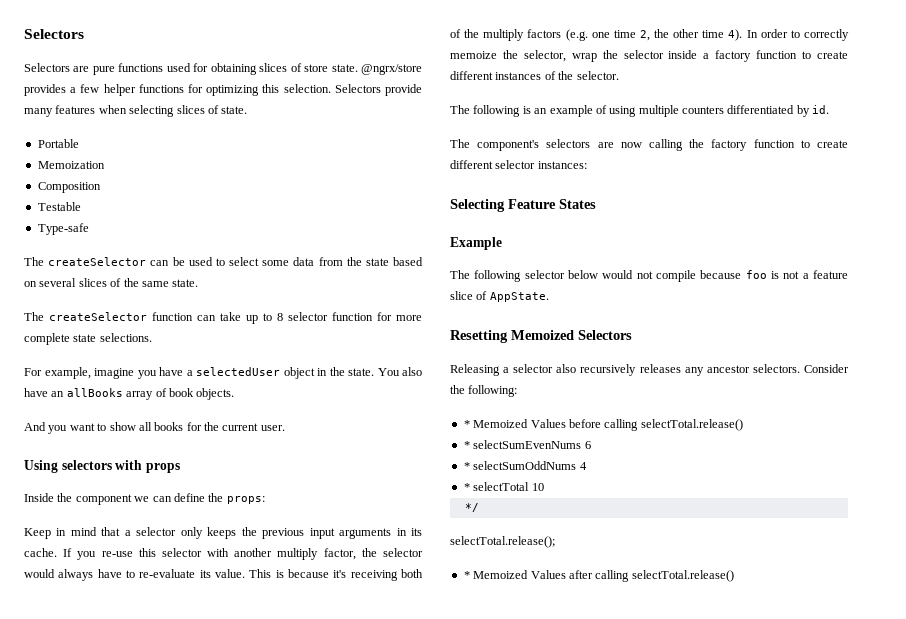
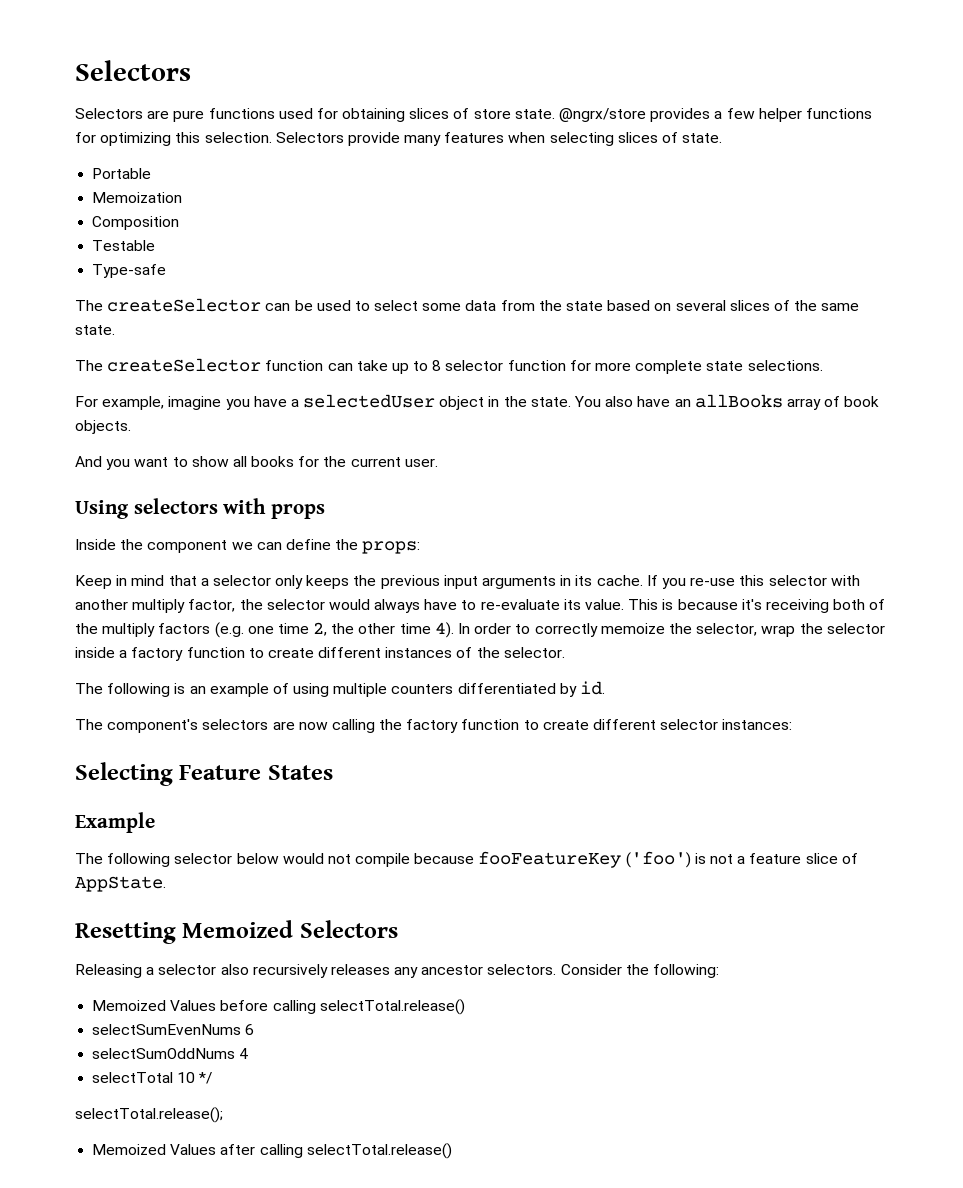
- The following selector below would not compile because foo is not a feature slice of AppState.
+ The following selector below would not compile because fooFeatureKey ('foo') is not a feature slice of AppState.
- * Memoized Values before calling selectTotal.release()
+ Memoized Values before calling selectTotal.release()
- * selectSumEvenNums 6
+ selectSumEvenNums 6
- * selectSumOddNums 4
+ selectSumOddNums 4
- * selectTotal 10
- */
+ selectTotal 10 */
- * Memoized Values after calling selectTotal.release()
+ Memoized Values after calling selectTotal.release()

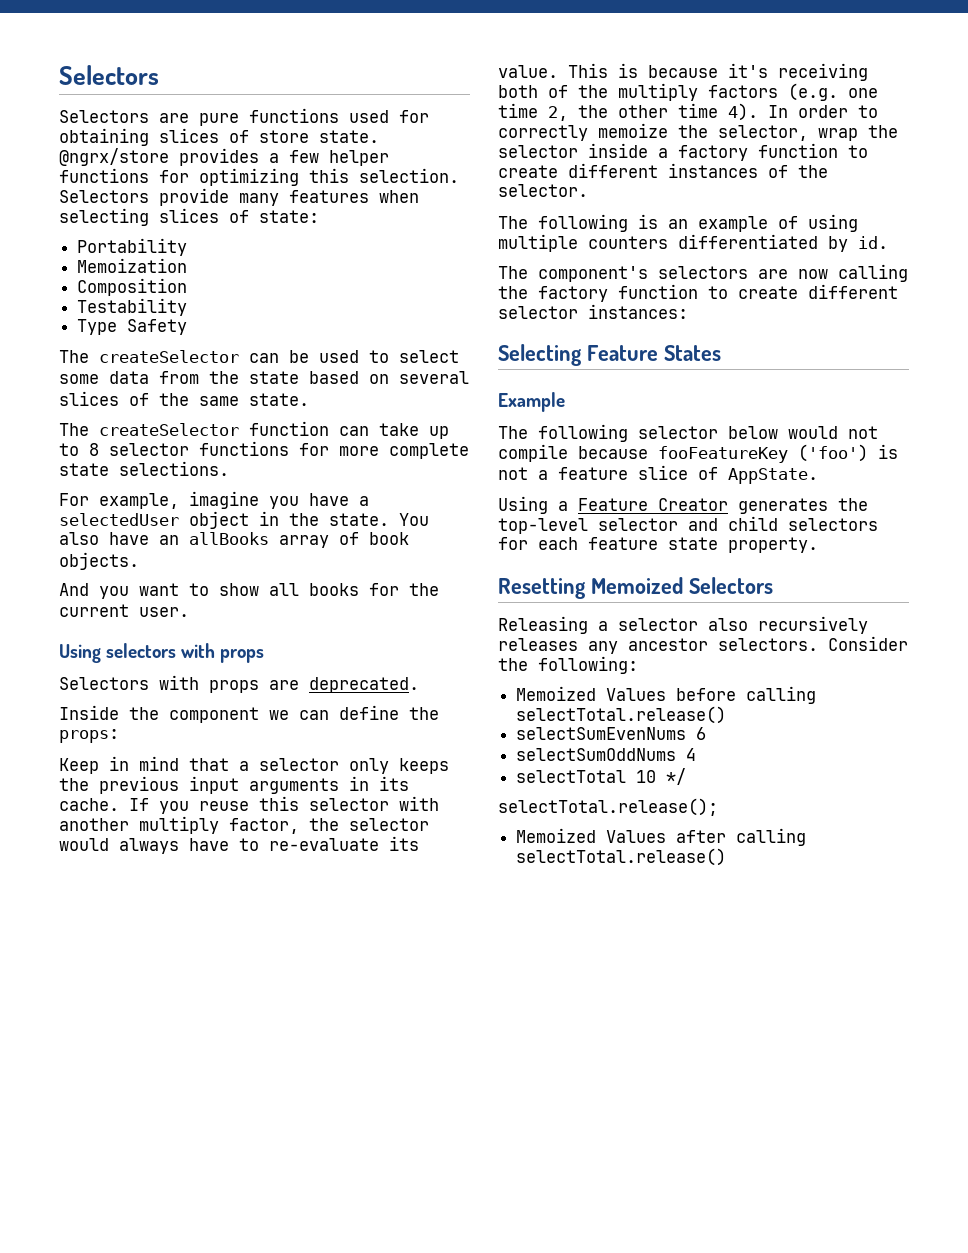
- Selectors provide many features when selecting slices of state.
- Portable
+ Selectors provide many features when selecting slices of state:
+ Portability
- Testable
- Type-safe
+ Testability
+ Type Safety
- The createSelector function can take up to 8 selector function for more complete state selections.
+ The createSelector function can take up to 8 selector functions for more complete state selections.
+ Selectors with props are deprecated.
- If you re-use this selector with another multiply factor, the selector would always have to re-evaluate its value.
+ If you reuse this selector with another multiply factor, the selector would always have to re-evaluate its value.
+ Using a Feature Creator generates the top-level selector and child selectors for each feature state property.

